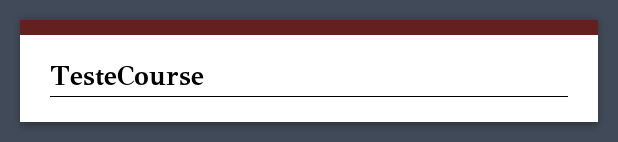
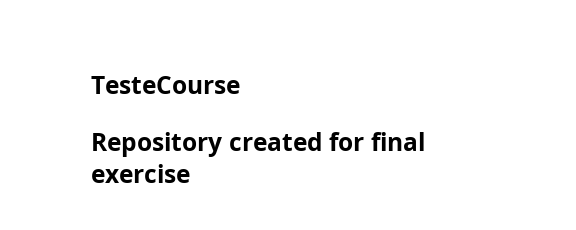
+ Repository created for final exercise

